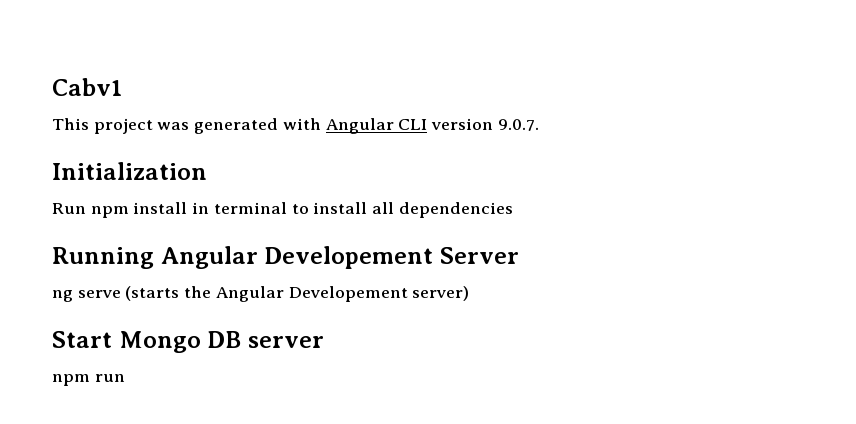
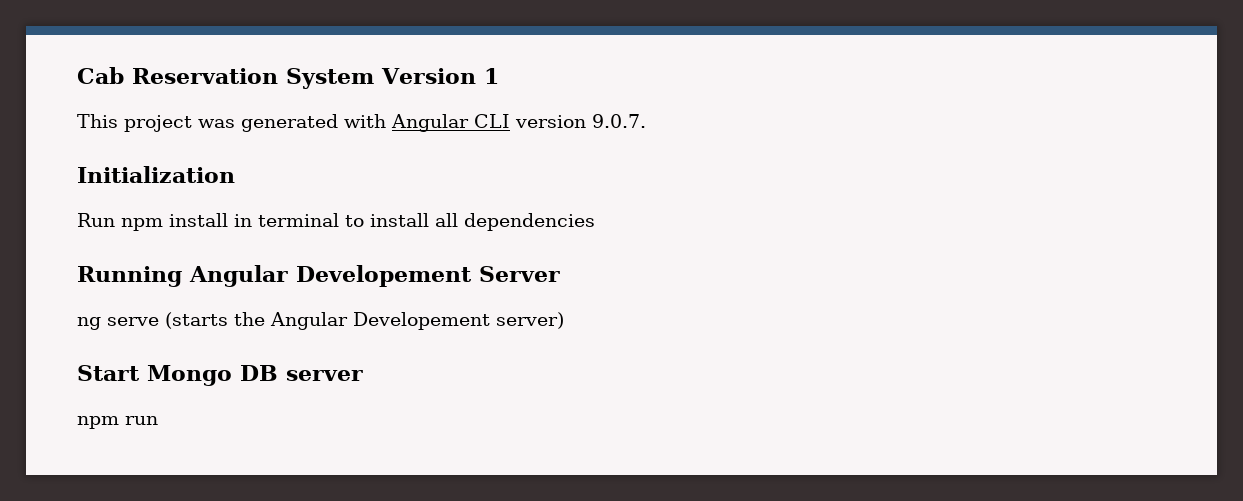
- Cabv1
+ Cab Reservation System Version 1

